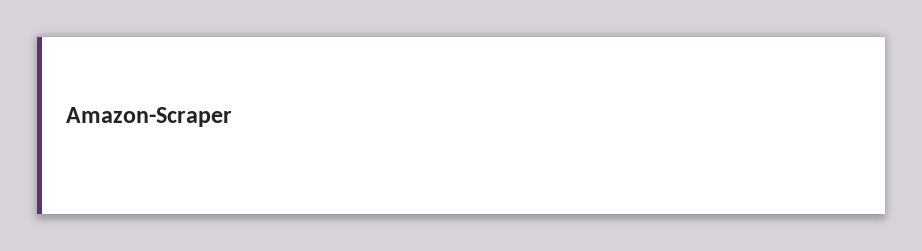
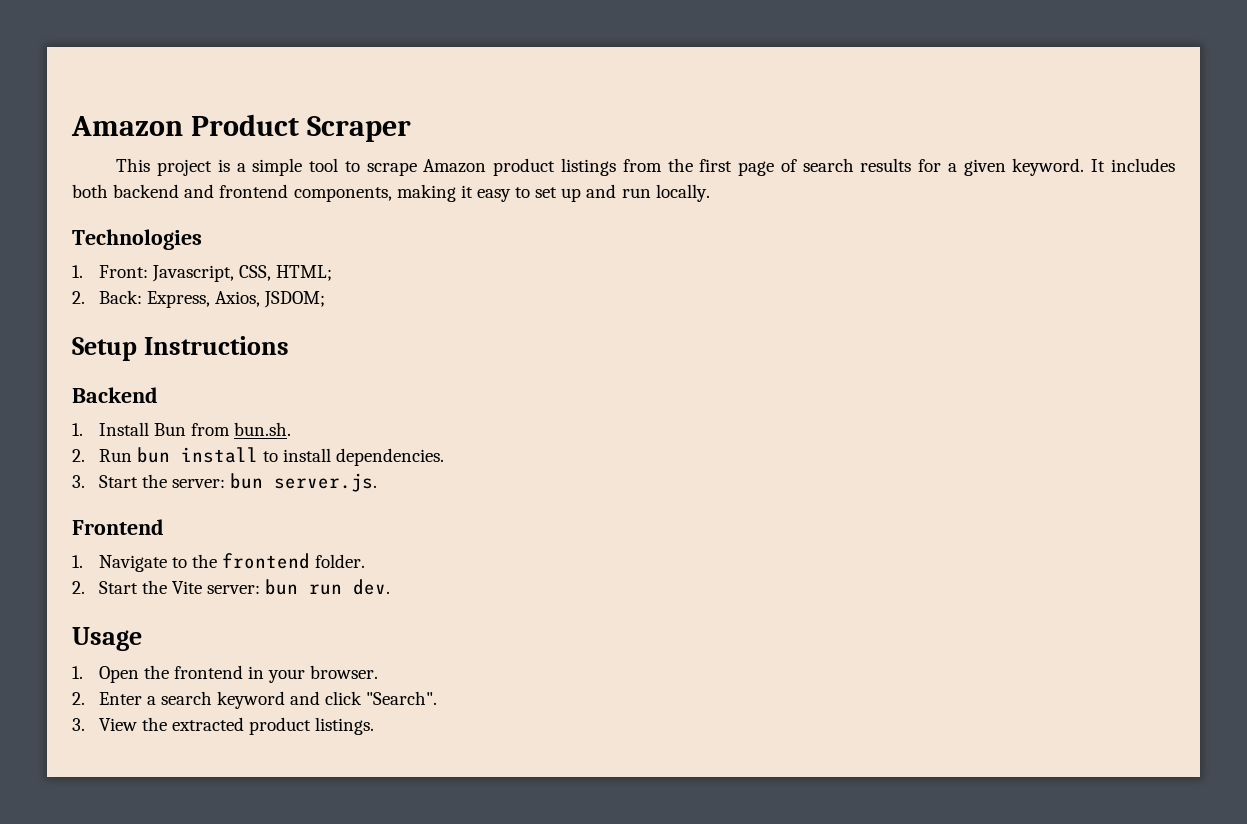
- Amazon-Scraper
+ Amazon Product Scraper
+ This project is a simple tool to scrape Amazon product listings from the first page of search results for a given keyword. It includes both backend and frontend components, making it easy to set up and run locally.
+ Technologies
+ 1. Front: Javascript, CSS, HTML;
+ 2. Back: Express, Axios, JSDOM;
+ Setup Instructions
+ Backend
+ 1. Install Bun from bun.sh.
+ 2. Run bun install to install dependencies.
+ 3. Start the server: bun server.js.
+ Frontend
+ 1. Navigate to the frontend folder.
+ 2. Start the Vite server: bun run dev.
+ Usage
+ 1. Open the frontend in your browser.
+ 2. Enter a search keyword and click "Search".
+ 3. View the extracted product listings.

